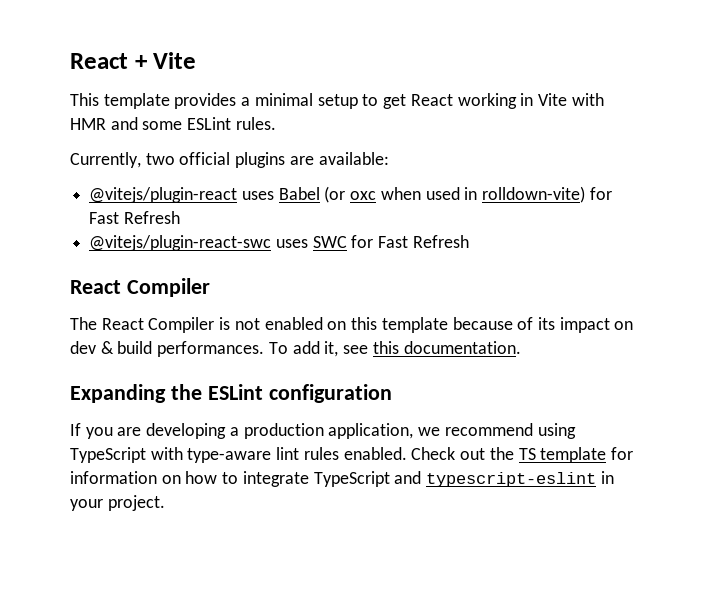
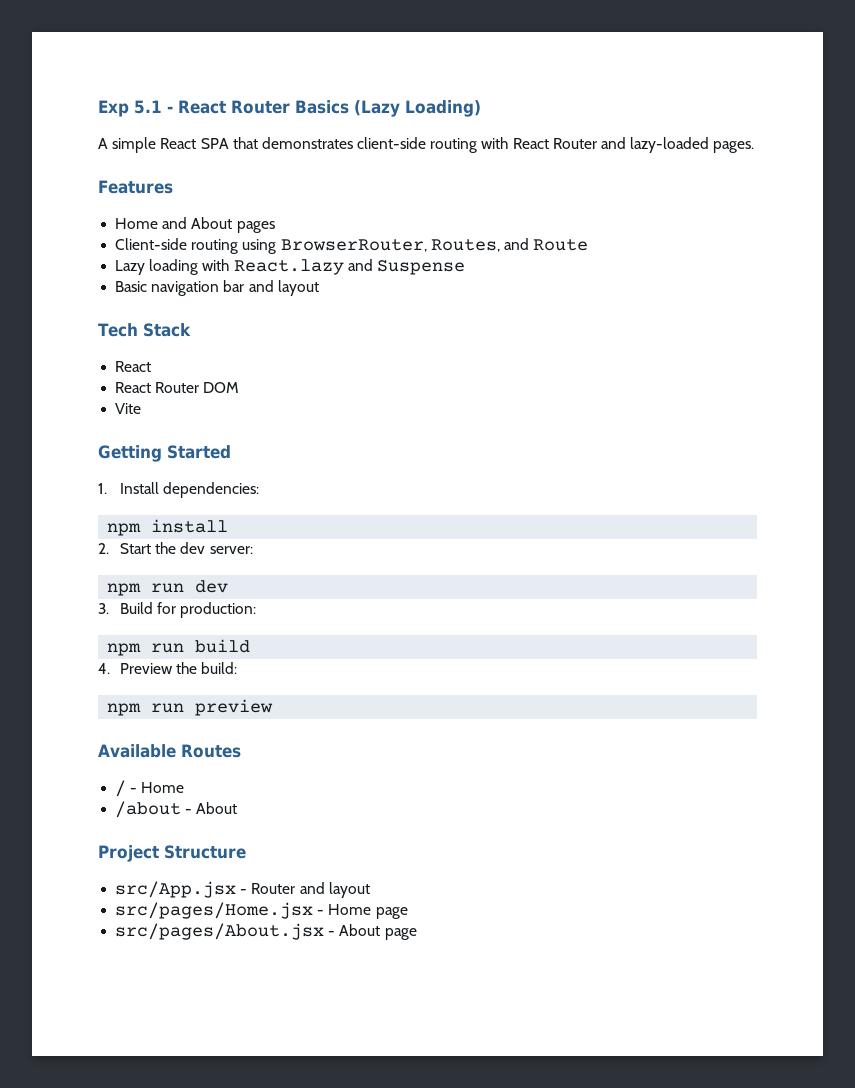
- React + Vite
- This template provides a minimal setup to get React working in Vite with HMR and some ESLint rules.
- Currently, two official plugins are available:
- @vitejs/plugin-react uses Babel (or oxc when used in rolldown-vite) for Fast Refresh
- @vitejs/plugin-react-swc uses SWC for Fast Refresh
- React Compiler
- The React Compiler is not enabled on this template because of its impact on dev & build performances. To add it, see this documentation.
- Expanding the ESLint configuration
- If you are developing a production application, we recommend using TypeScript with type-aware lint rules enabled. Check out the TS template for information on how to integrate TypeScript and typescript-eslint in your project.
+ Exp 5.1 - React Router Basics (Lazy Loading)
+ A simple React SPA that demonstrates client-side routing with React Router and lazy-loaded pages.
+ Features
+ Home and About pages
+ Client-side routing using BrowserRouter, Routes, and Route
+ Lazy loading with React.lazy and Suspense
+ Basic navigation bar and layout
+ Tech Stack
+ React
+ React Router DOM
+ Vite
+ Getting Started
+ 1. Install dependencies:
+ npm install
+ 2. Start the dev server:
+ npm run dev
+ 3. Build for production:
+ npm run build
+ 4. Preview the build:
+ npm run preview
+ Available Routes
+ / - Home
+ /about - About
+ Project Structure
+ src/App.jsx - Router and layout
+ src/pages/Home.jsx - Home page
+ src/pages/About.jsx - About page

